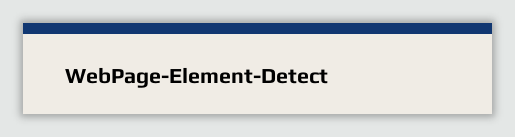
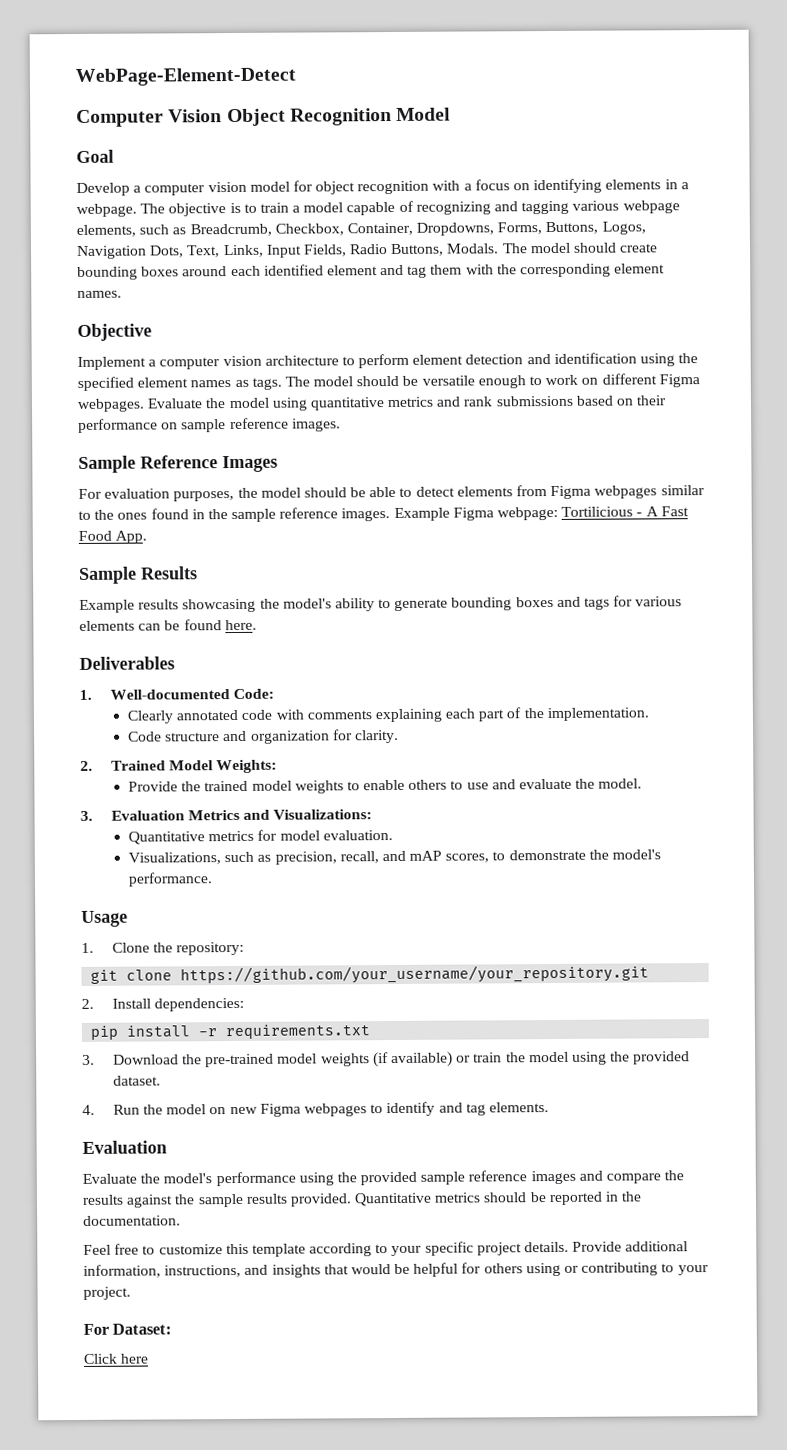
+ Computer Vision Object Recognition Model
+ Goal
+ Develop a computer vision model for object recognition with a focus on identifying elements in a webpage. The objective is to train a model capable of recognizing and tagging various webpage elements, such as Breadcrumb, Checkbox, Container, Dropdowns, Forms, Buttons, Logos, Navigation Dots, Text, Links, Input Fields, Radio Buttons, Modals. The model should create bounding boxes around each identified element and tag them with the corresponding element names.
+ Objective
+ Implement a computer vision architecture to perform element detection and identification using the specified element names as tags. The model should be versatile enough to work on different Figma webpages. Evaluate the model using quantitative metrics and rank submissions based on their performance on sample reference images.
+ Sample Reference Images
+ For evaluation purposes, the model should be able to detect elements from Figma webpages similar to the ones found in the sample reference images. Example Figma webpage: Tortilicious - A Fast Food App.
+ Sample Results
+ Example results showcasing the model's ability to generate bounding boxes and tags for various elements can be found here.
+ Deliverables
+ 1. Well-documented Code:
+ Clearly annotated code with comments explaining each part of the implementation.
+ Code structure and organization for clarity.
+ 2. Trained Model Weights:
+ Provide the trained model weights to enable others to use and evaluate the model.
+ 3. Evaluation Metrics and Visualizations:
+ Quantitative metrics for model evaluation.
+ Visualizations, such as precision, recall, and mAP scores, to demonstrate the model's performance.
+ Usage
+ 1. Clone the repository:
+ git clone https://github.com/your_username/your_repository.git
+ 2. Install dependencies:
+ pip install -r requirements.txt
+ 3. Download the pre-trained model weights (if available) or train the model using the provided dataset.
+ 4. Run the model on new Figma webpages to identify and tag elements.
+ Evaluation
+ Evaluate the model's performance using the provided sample reference images and compare the results against the sample results provided. Quantitative metrics should be reported in the documentation.
+ Feel free to customize this template according to your specific project details. Provide additional information, instructions, and insights that would be helpful for others using or contributing to your project.
+ For Dataset:
+ Click here

